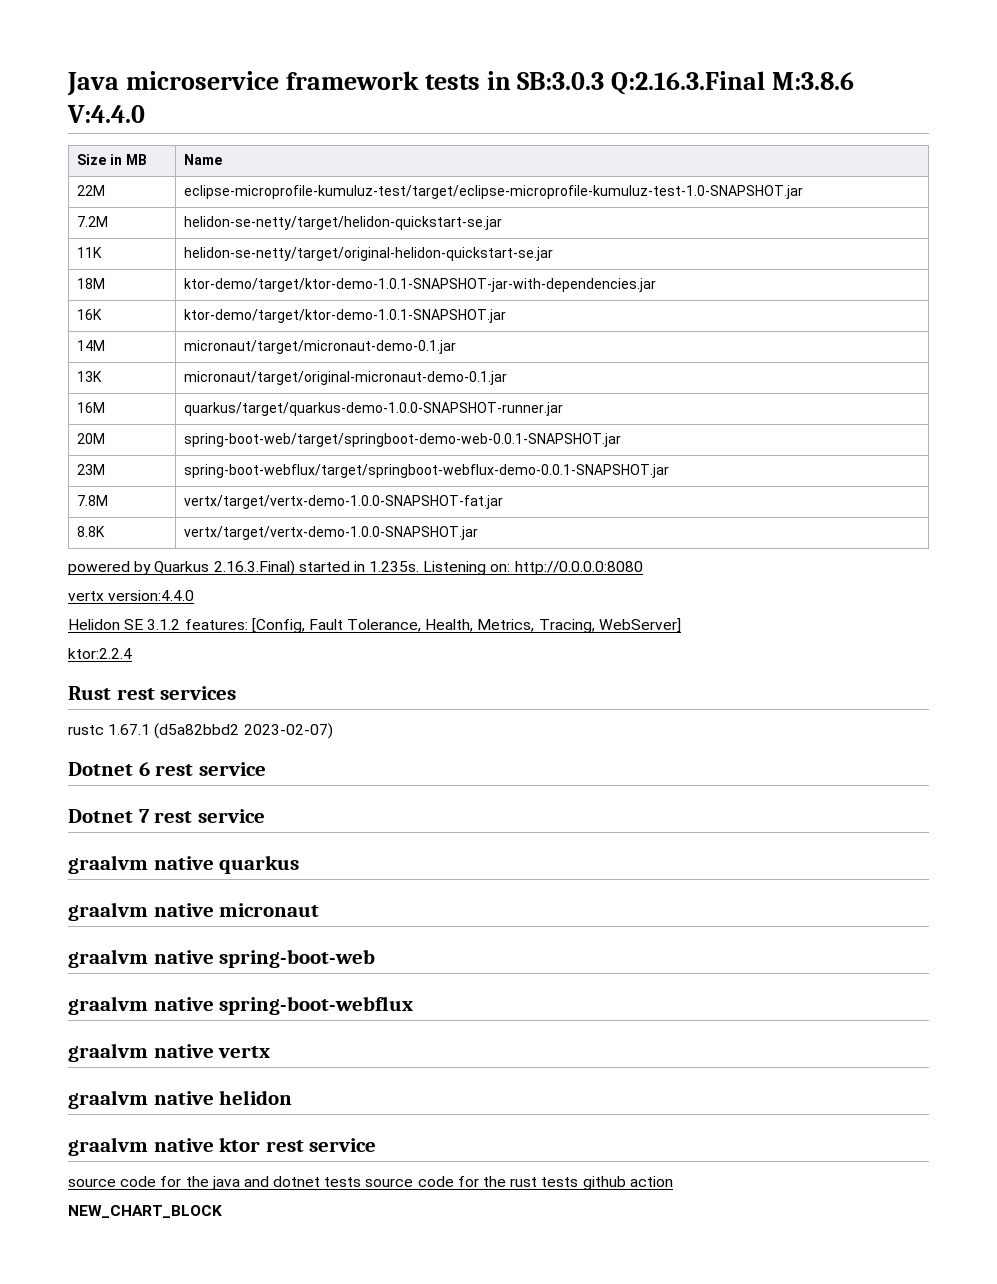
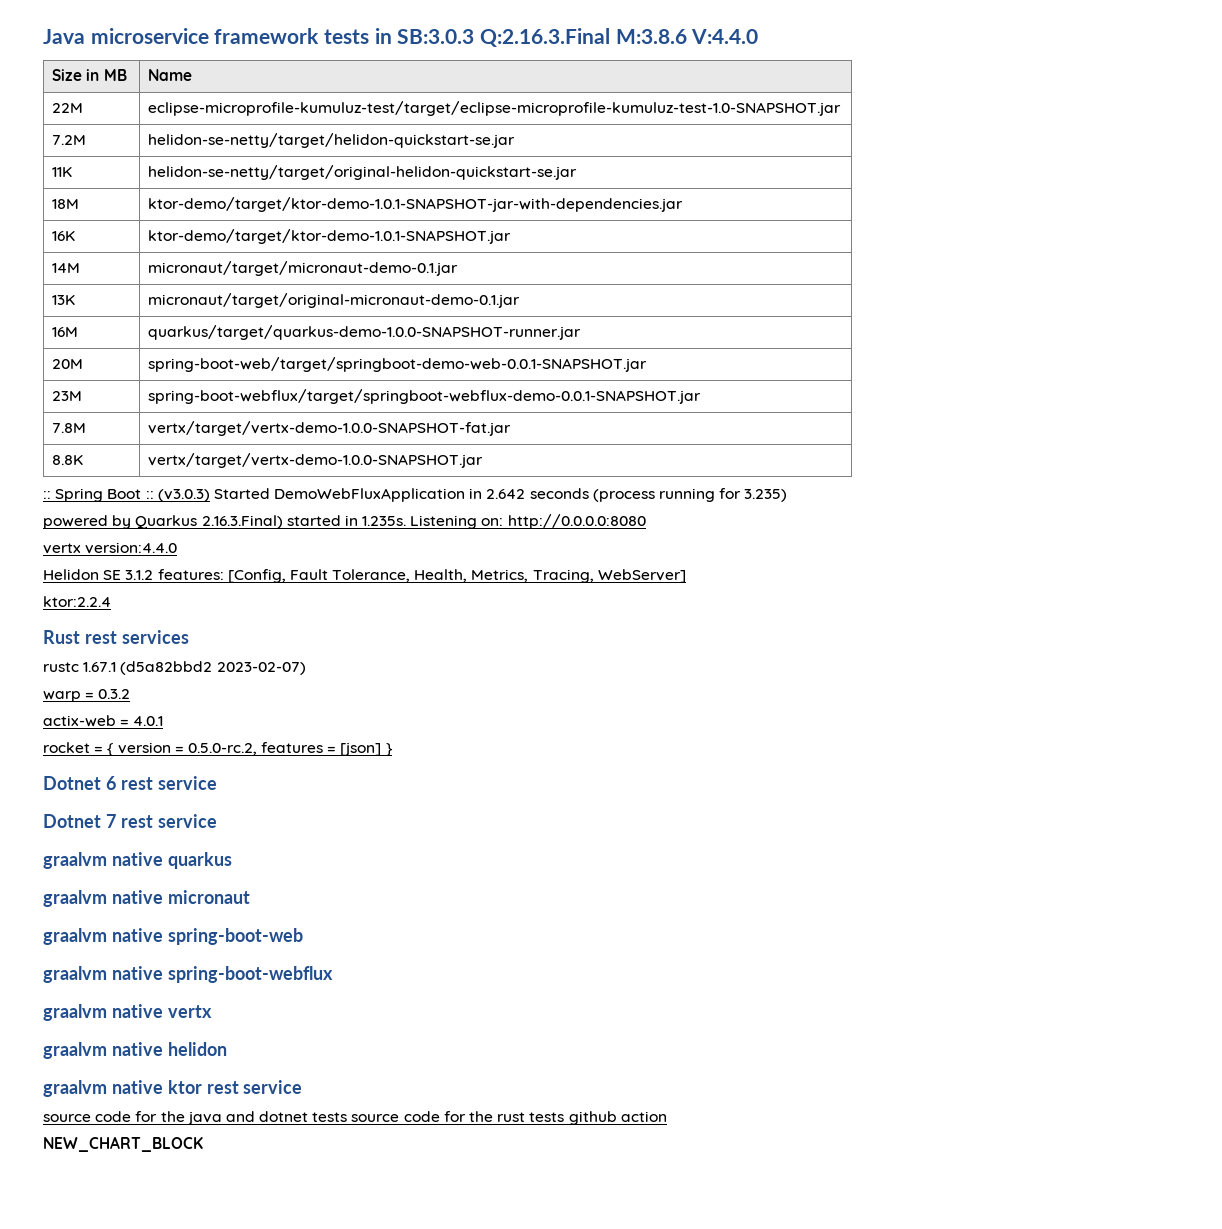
+ :: Spring Boot :: (v3.0.3) Started DemoWebFluxApplication in 2.642 seconds (process running for 3.235)
+ warp = 0.3.2
+ actix-web = 4.0.1
+ rocket = { version = 0.5.0-rc.2, features = [json] }

